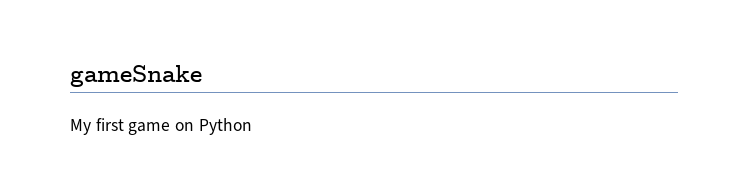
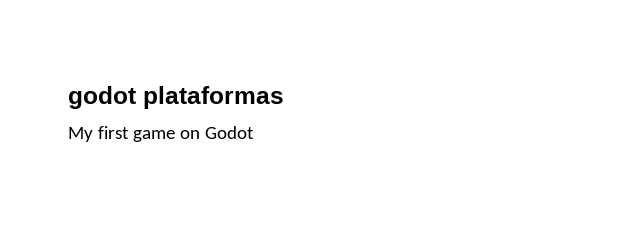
- gameSnake
+ godot plataformas
- My first game on Python
+ My first game on Godot

